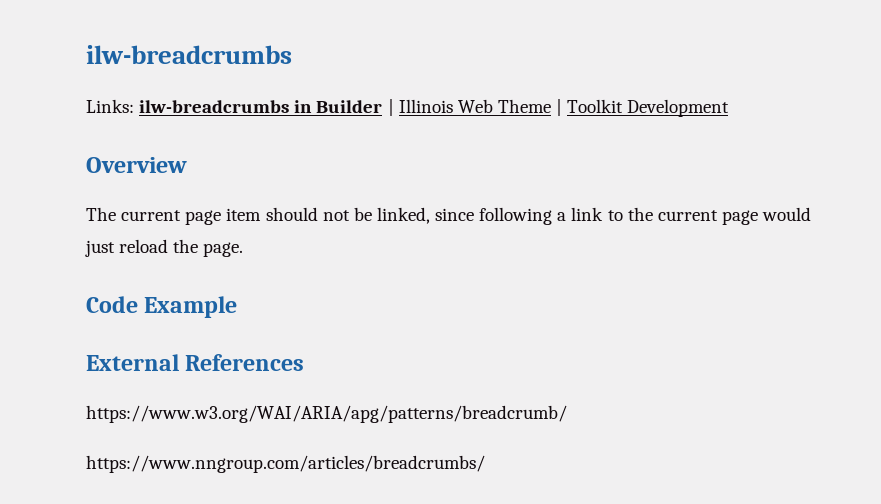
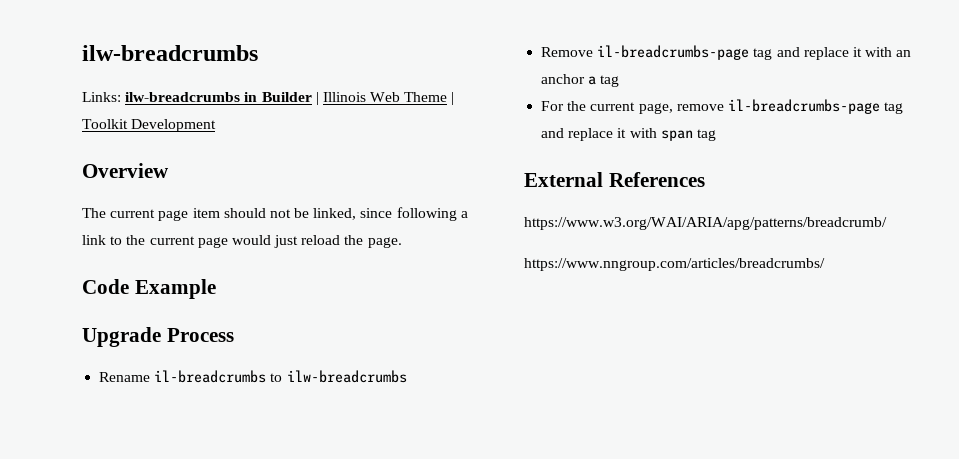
+ Upgrade Process
+ Rename il-breadcrumbs to ilw-breadcrumbs
+ Remove il-breadcrumbs-page tag and replace it with an anchor a tag
+ For the current page, remove il-breadcrumbs-page tag and replace it with span tag

